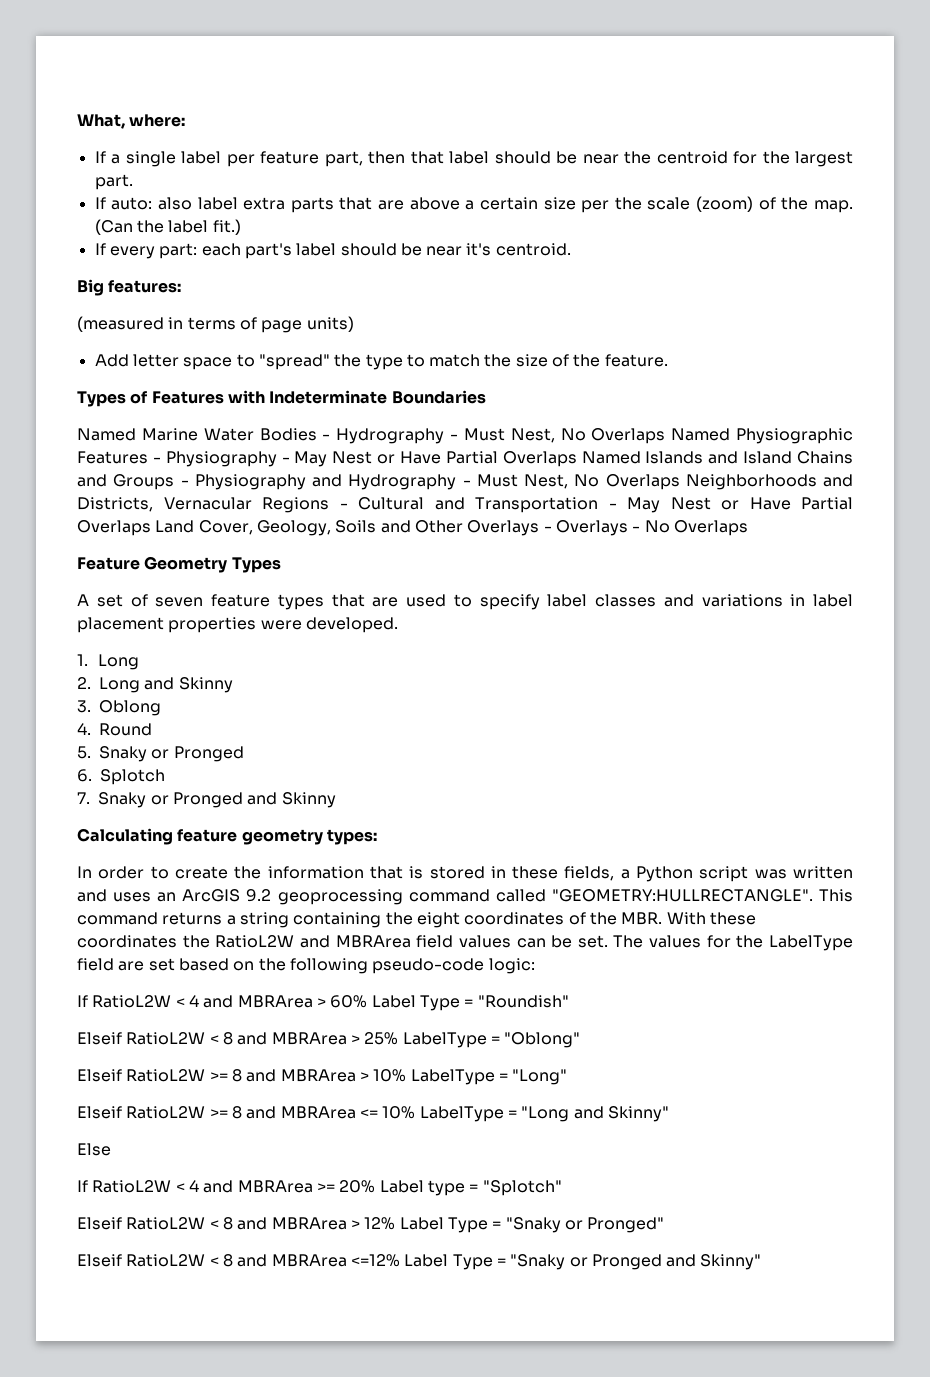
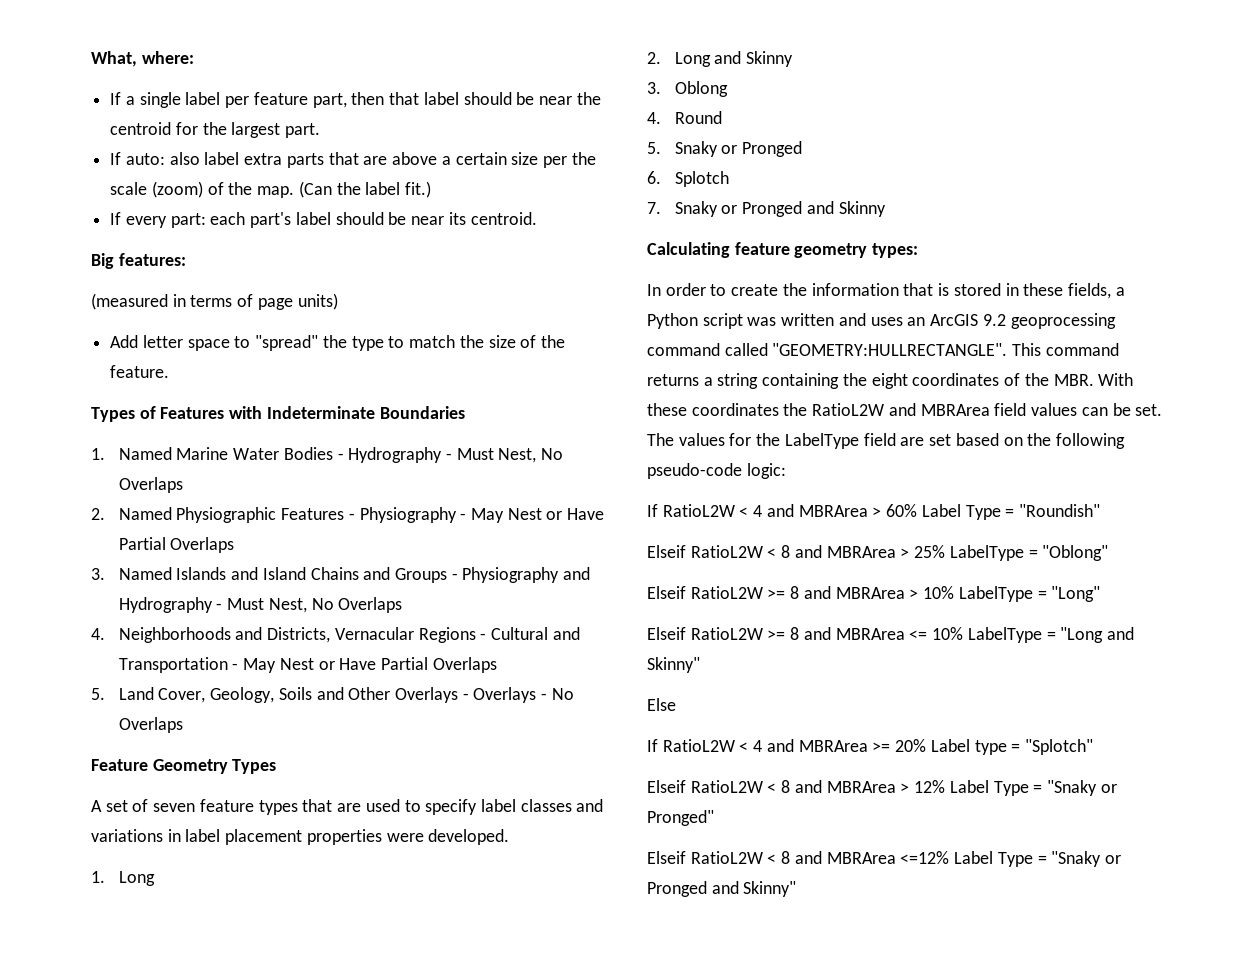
- If every part: each part's label should be near it's centroid.
+ If every part: each part's label should be near its centroid.
- Named Marine Water Bodies - Hydrography - Must Nest, No Overlaps Named Physiographic Features - Physiography - May Nest or Have Partial Overlaps Named Islands and Island Chains and Groups - Physiography and Hydrography - Must Nest, No Overlaps Neighborhoods and Districts, Vernacular Regions - Cultural and Transportation - May Nest or Have Partial Overlaps Land Cover, Geology, Soils and Other Overlays - Overlays - No Overlaps
+ 1. Named Marine Water Bodies - Hydrography - Must Nest, No Overlaps
+ 2. Named Physiographic Features - Physiography - May Nest or Have Partial Overlaps
+ 3. Named Islands and Island Chains and Groups - Physiography and Hydrography - Must Nest, No Overlaps
+ 4. Neighborhoods and Districts, Vernacular Regions - Cultural and Transportation - May Nest or Have Partial Overlaps
+ 5. Land Cover, Geology, Soils and Other Overlays - Overlays - No Overlaps

